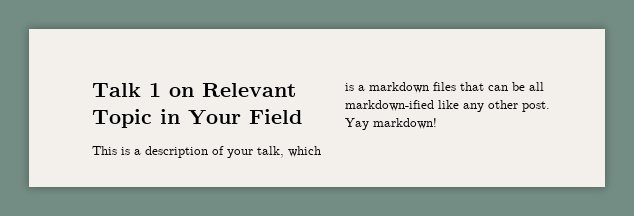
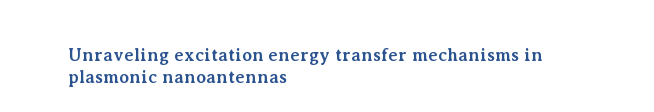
- Talk 1 on Relevant Topic in Your Field
- This is a description of your talk, which is a markdown files that can be all markdown-ified like any other post. Yay markdown!
+ Unraveling excitation energy transfer mechanisms in plasmonic nanoantennas

